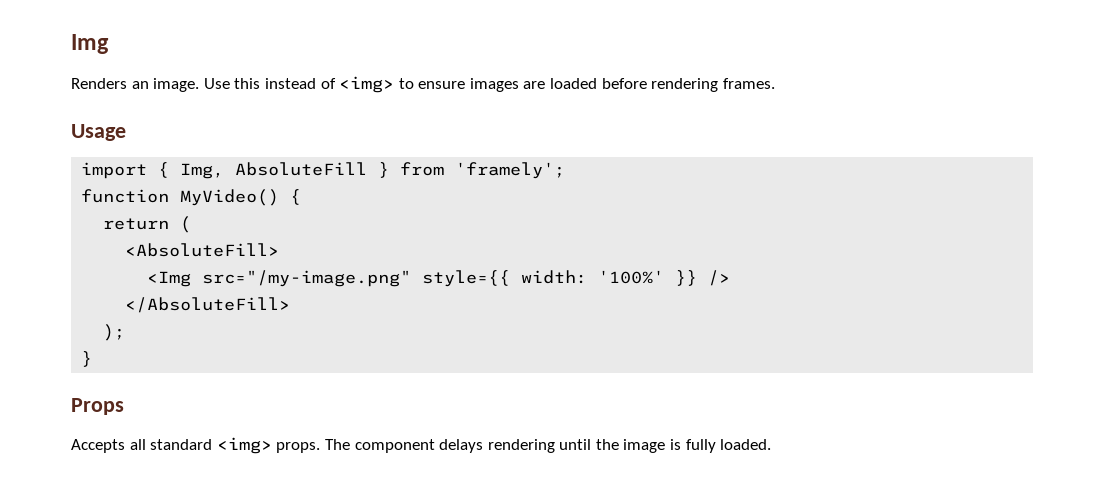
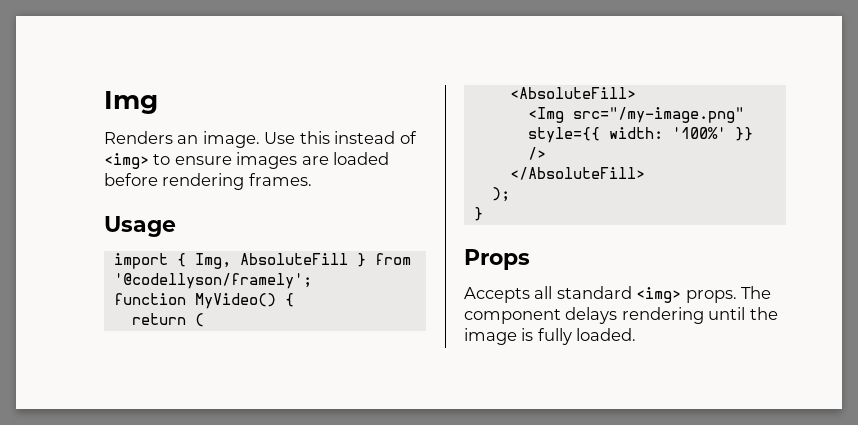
- import { Img, AbsoluteFill } from 'framely';
+ import { Img, AbsoluteFill } from '@codellyson/framely';

